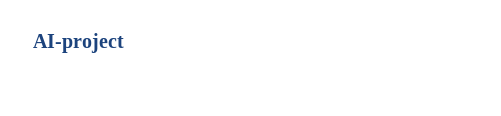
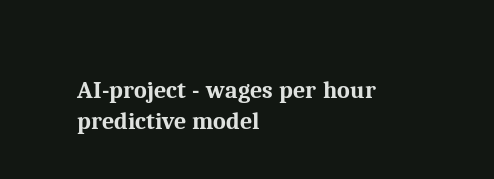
- AI-project
+ AI-project - wages per hour predictive model

